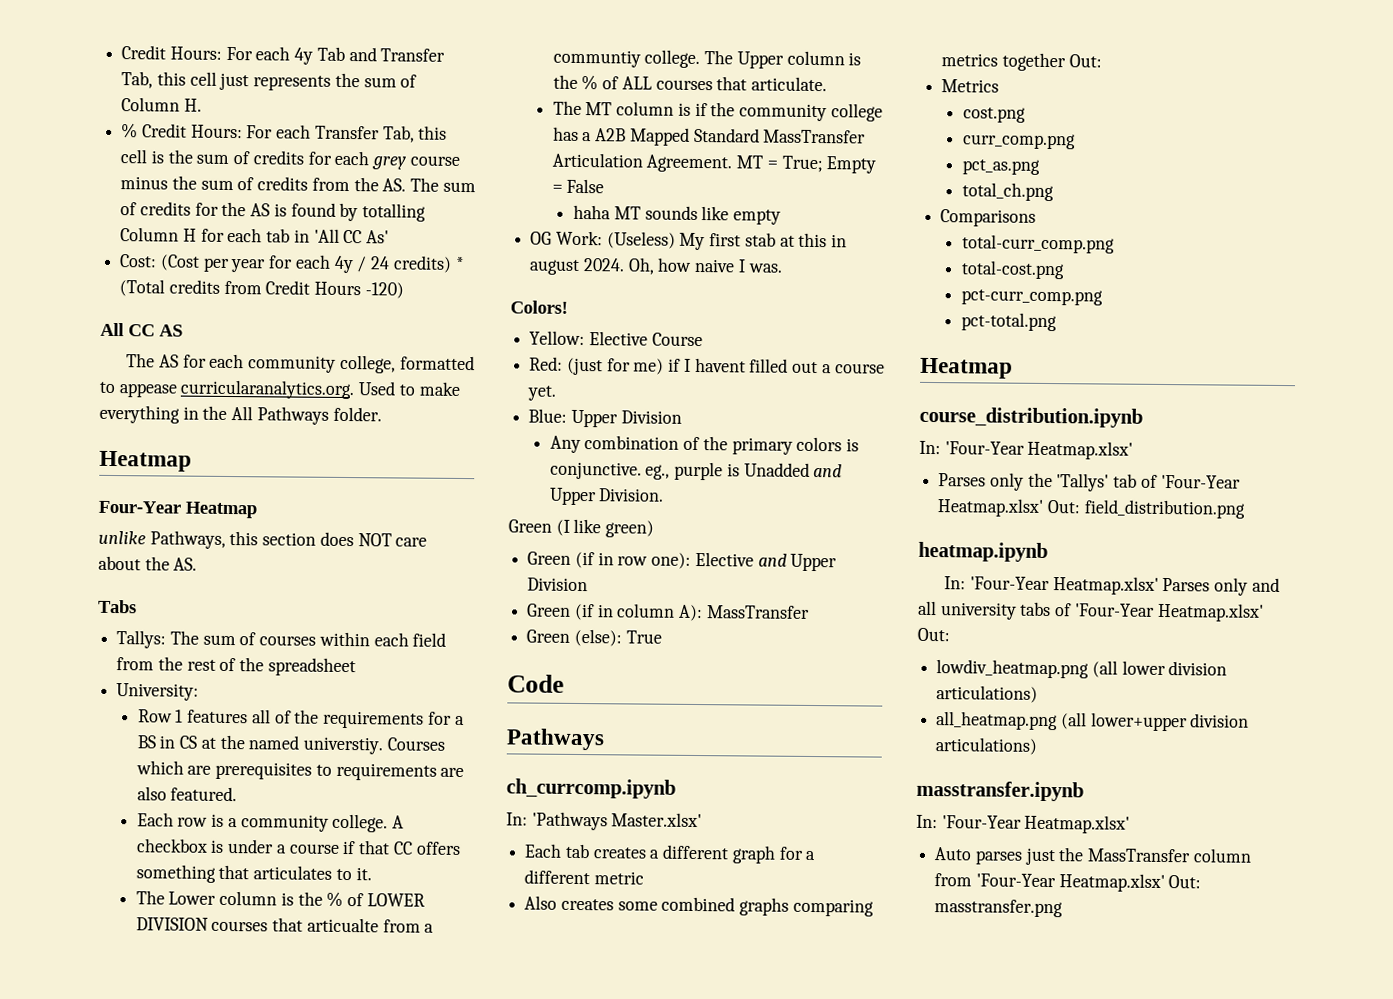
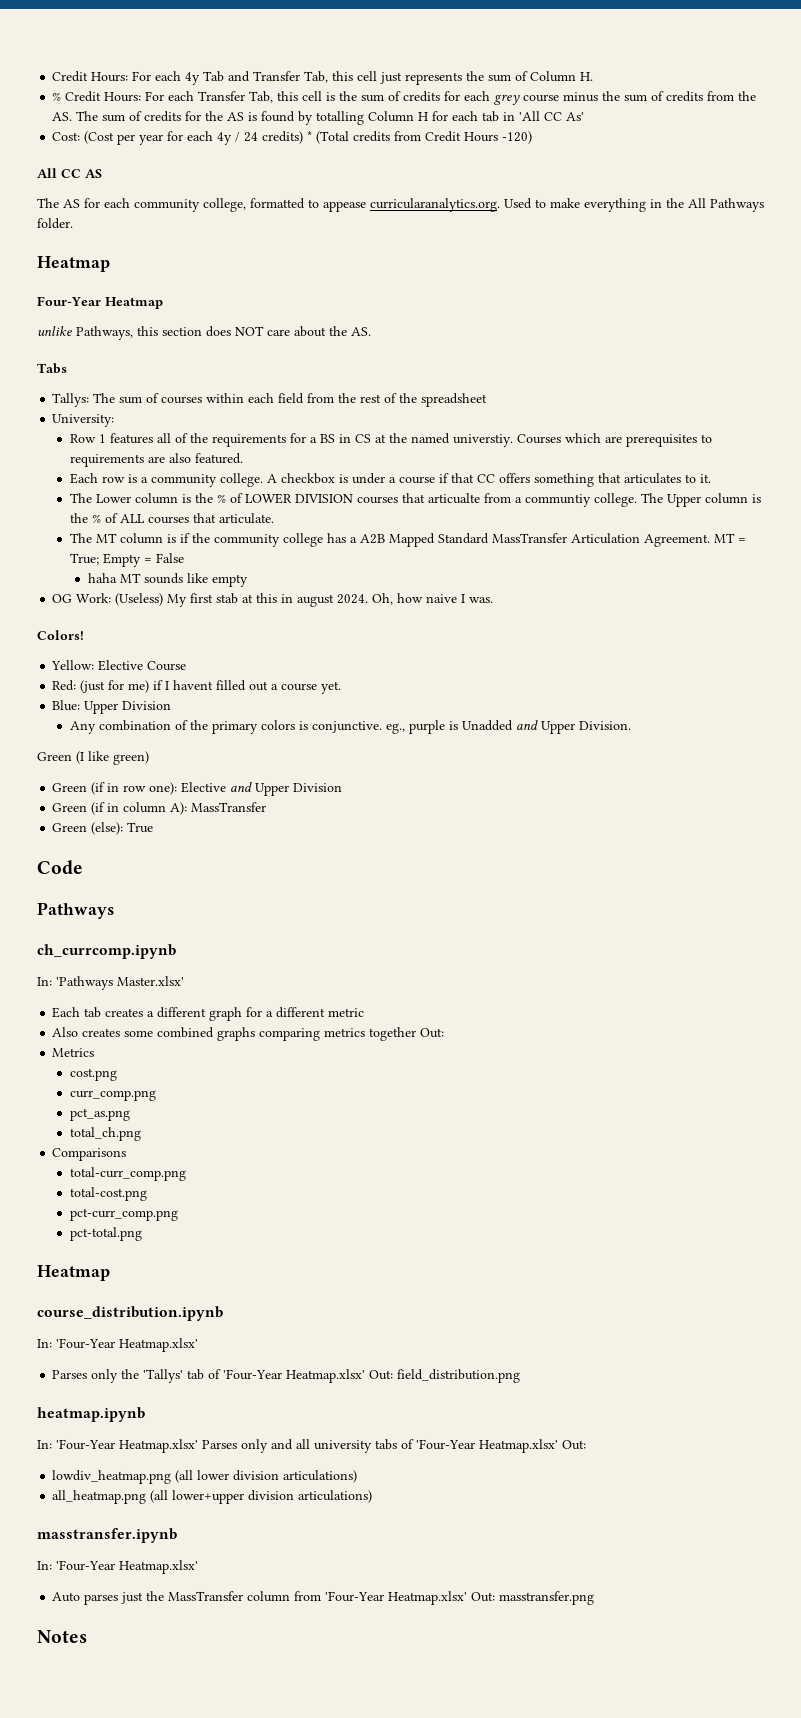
+ Notes

